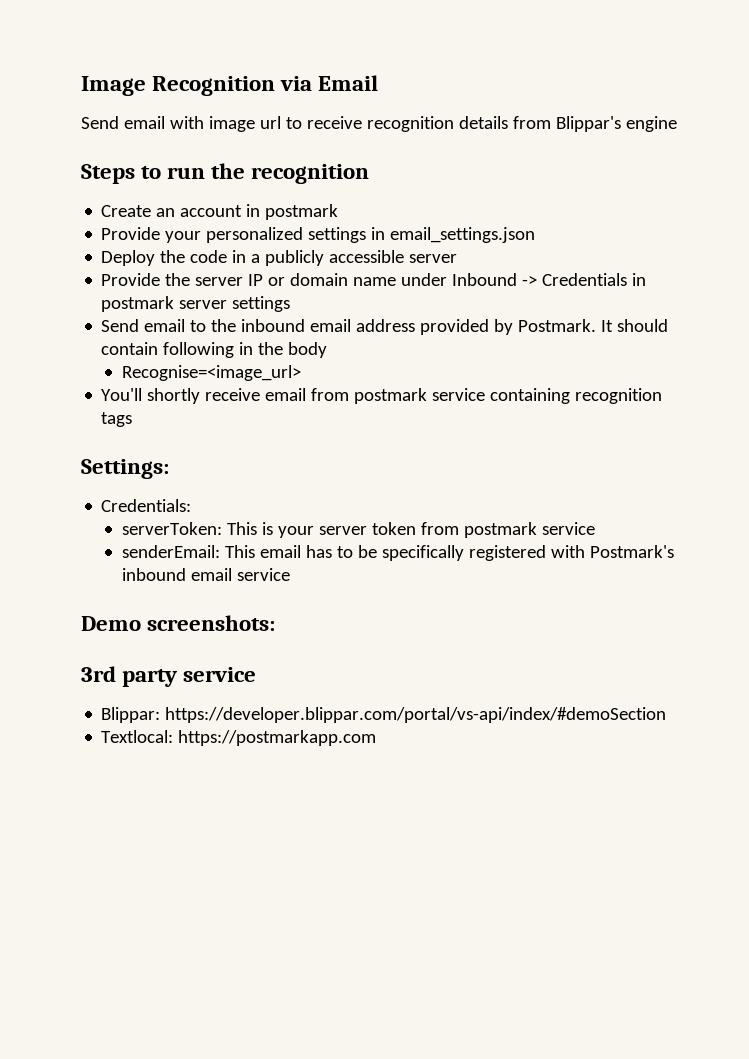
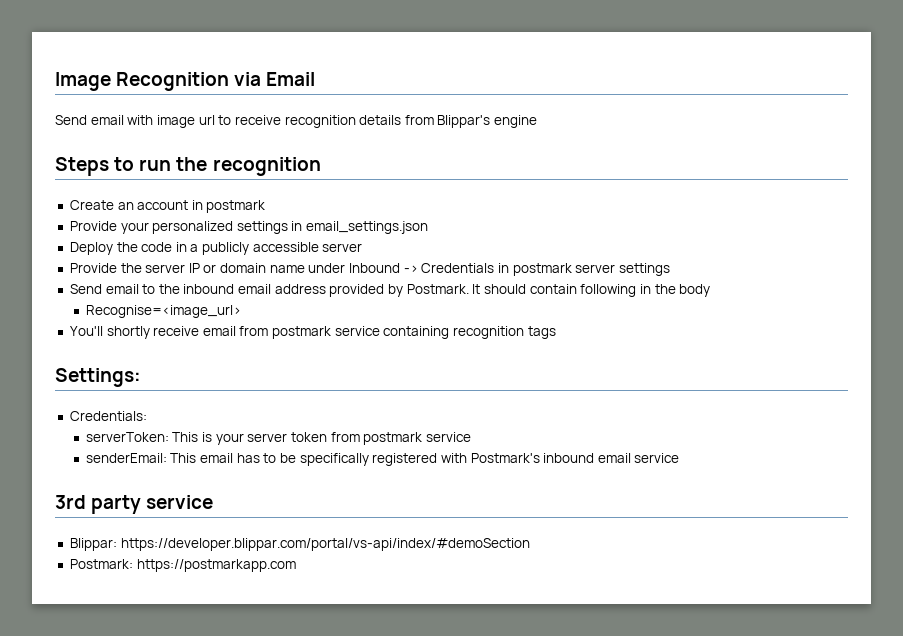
- Demo screenshots:
- Textlocal: https://postmarkapp.com
+ Postmark: https://postmarkapp.com

